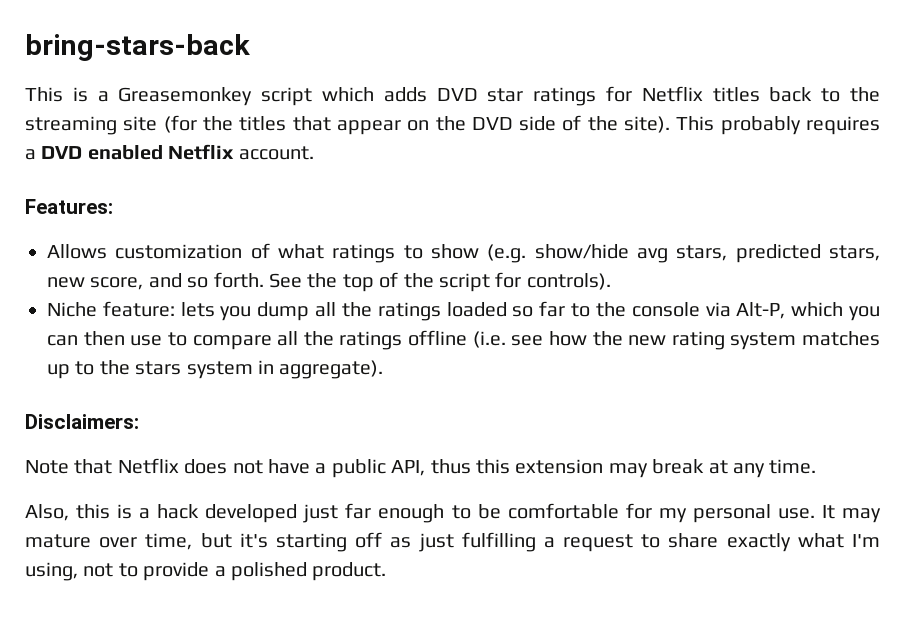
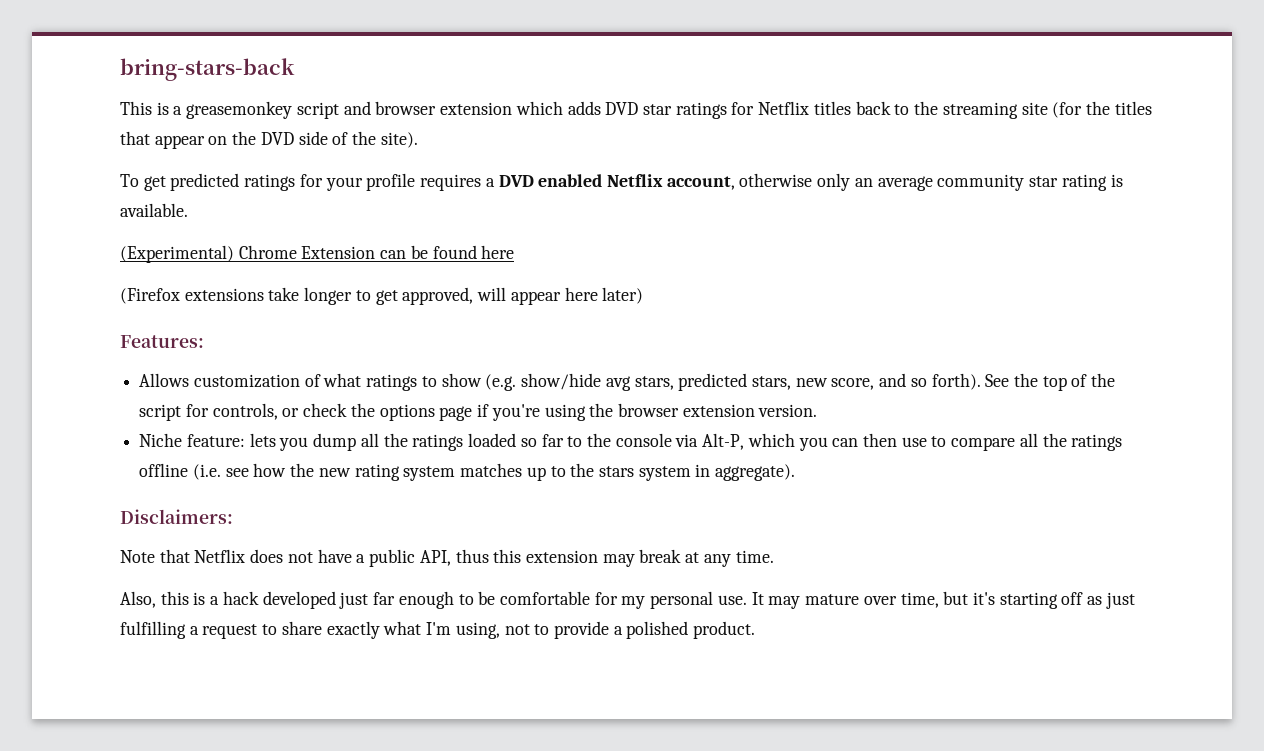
- This is a Greasemonkey script which adds DVD star ratings for Netflix titles back to the streaming site (for the titles that appear on the DVD side of the site). This probably requires a DVD enabled Netflix account.
+ This is a greasemonkey script and browser extension which adds DVD star ratings for Netflix titles back to the streaming site (for the titles that appear on the DVD side of the site).
+ To get predicted ratings for your profile requires a DVD enabled Netflix account, otherwise only an average community star rating is available.
+ (Experimental) Chrome Extension can be found here
+ (Firefox extensions take longer to get approved, will appear here later)
- Allows customization of what ratings to show (e.g. show/hide avg stars, predicted stars, new score, and so forth.
+ Allows customization of what ratings to show (e.g. show/hide avg stars, predicted stars, new score, and so forth).
- See the top of the script for controls).
+ See the top of the script for controls, or check the options page if you're using the browser extension version.

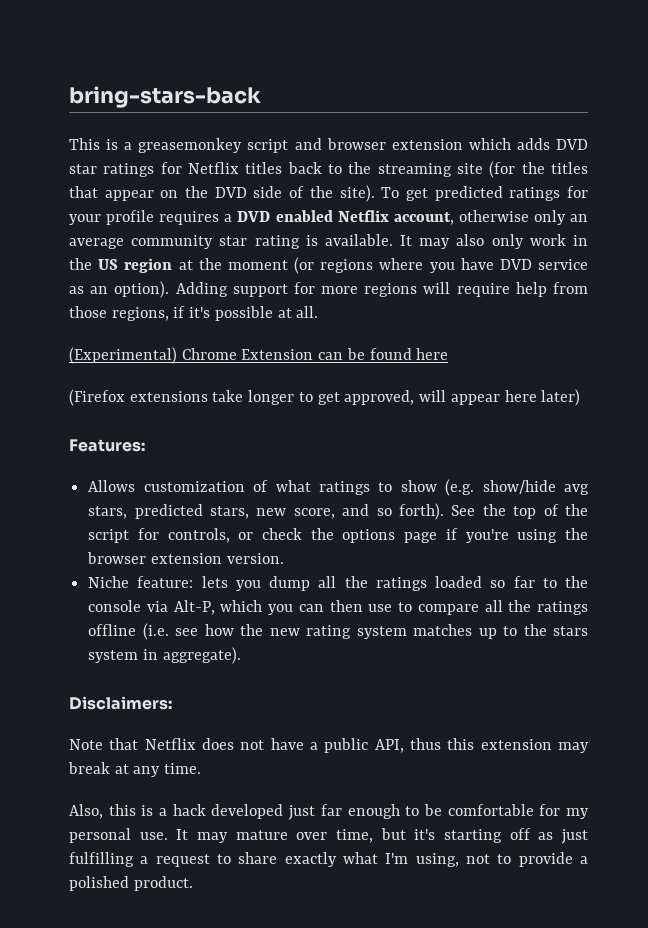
- This is a greasemonkey script and browser extension which adds DVD star ratings for Netflix titles back to the streaming site (for the titles that appear on the DVD side of the site).
- To get predicted ratings for your profile requires a DVD enabled Netflix account, otherwise only an average community star rating is available.
+ This is a greasemonkey script and browser extension which adds DVD star ratings for Netflix titles back to the streaming site (for the titles that appear on the DVD side of the site). To get predicted ratings for your profile requires a DVD enabled Netflix account, otherwise only an average community star rating is available. It may also only work in the US region at the moment (or regions where you have DVD service as an option). Adding support for more regions will require help from those regions, if it's possible at all.

